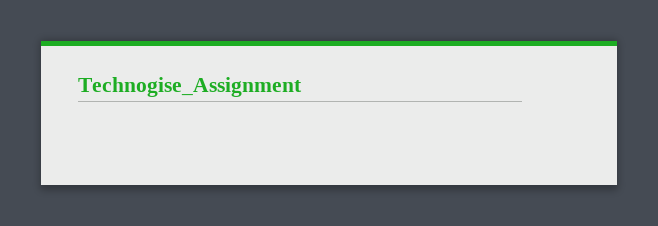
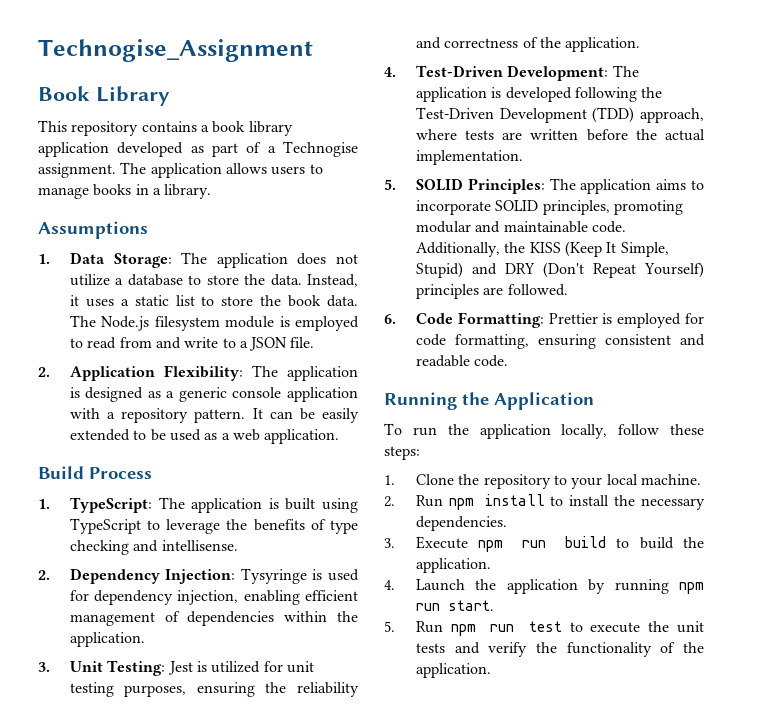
+ Book Library
+ This repository contains a book library application developed as part of a Technogise assignment. The application allows users to manage books in a library.
+ Assumptions
+ 1. Data Storage: The application does not utilize a database to store the data. Instead, it uses a static list to store the book data. The Node.js filesystem module is employed to read from and write to a JSON file.
+ 2. Application Flexibility: The application is designed as a generic console application with a repository pattern. It can be easily extended to be used as a web application.
+ Build Process
+ 1. TypeScript: The application is built using TypeScript to leverage the benefits of type checking and intellisense.
+ 2. Dependency Injection: Tysyringe is used for dependency injection, enabling efficient management of dependencies within the application.
+ 3. Unit Testing: Jest is utilized for unit testing purposes, ensuring the reliability and correctness of the application.
+ 4. Test-Driven Development: The application is developed following the Test-Driven Development (TDD) approach, where tests are written before the actual implementation.
+ 5. SOLID Principles: The application aims to incorporate SOLID principles, promoting modular and maintainable code. Additionally, the KISS (Keep It Simple, Stupid) and DRY (Don't Repeat Yourself) principles are followed.
+ 6. Code Formatting: Prettier is employed for code formatting, ensuring consistent and readable code.
+ Running the Application
+ To run the application locally, follow these steps:
+ 1. Clone the repository to your local machine.
+ 2. Run npm install to install the necessary dependencies.
+ 3. Execute npm run build to build the application.
+ 4. Launch the application by running npm run start.
+ 5. Run npm run test to execute the unit tests and verify the functionality of the application.

